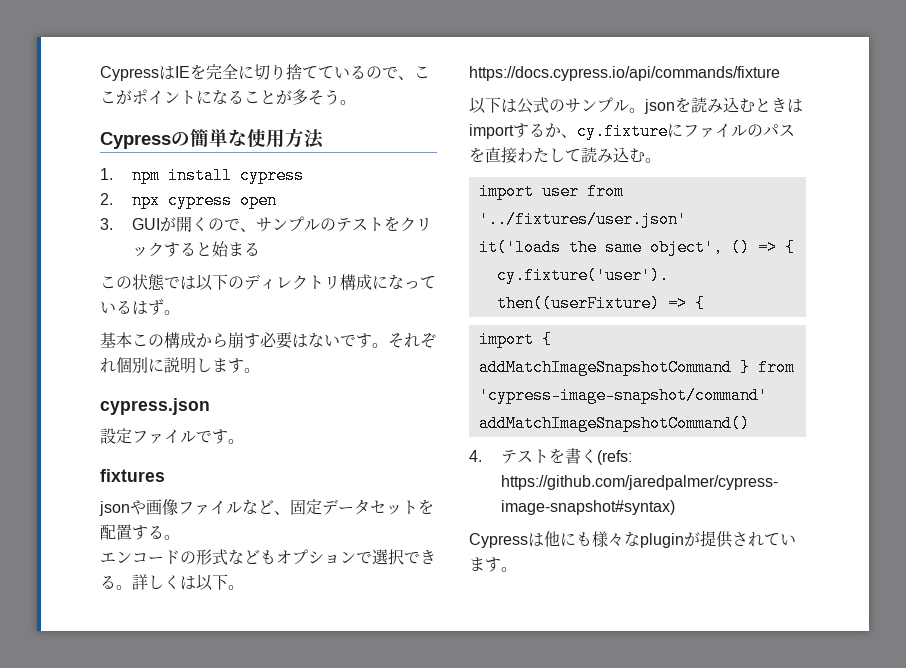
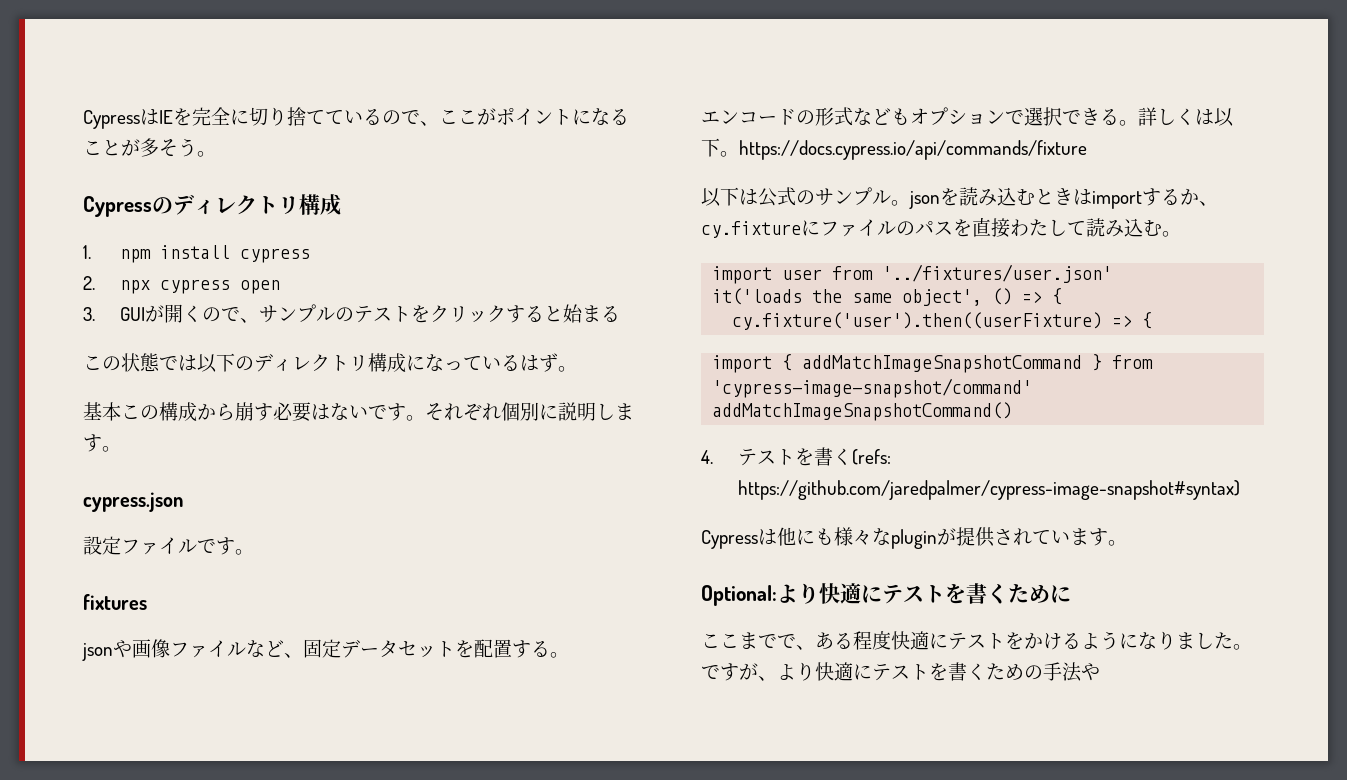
- Cypressの簡単な使用方法
+ Cypressのディレクトリ構成
+ Optional:より快適にテストを書くために
+ ここまでで、ある程度快適にテストをかけるようになりました。ですが、より快適にテストを書くための手法や

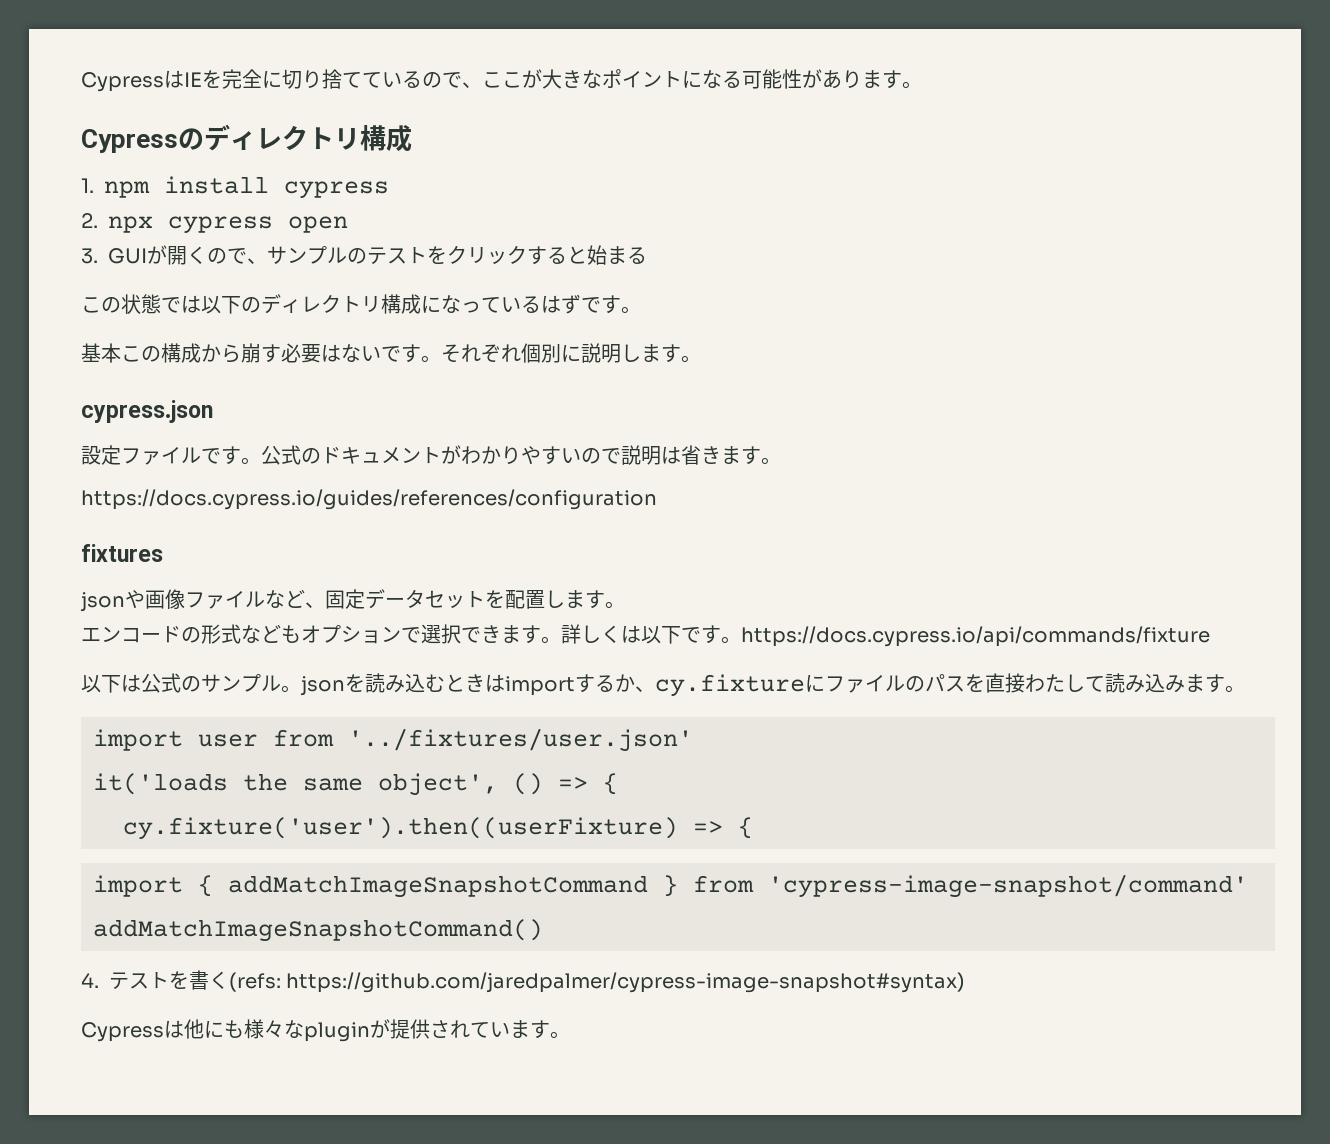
- CypressはIEを完全に切り捨てているので、ここがポイントになることが多そう。
+ CypressはIEを完全に切り捨てているので、ここが大きなポイントになる可能性があります。
- この状態では以下のディレクトリ構成になっているはず。
+ この状態では以下のディレクトリ構成になっているはずです。
+ 公式のドキュメントがわかりやすいので説明は省きます。
+ https://docs.cypress.io/guides/references/configuration
- jsonや画像ファイルなど、固定データセットを配置する。
+ jsonや画像ファイルなど、固定データセットを配置します。
- エンコードの形式などもオプションで選択できる。
+ エンコードの形式などもオプションで選択できます。
- 詳しくは以下。https://docs.cypress.io/api/commands/fixture
+ 詳しくは以下です。https://docs.cypress.io/api/commands/fixture
- 以下は公式のサンプル。jsonを読み込むときはimportするか、cy.fixtureにファイルのパスを直接わたして読み込む。
+ 以下は公式のサンプル。jsonを読み込むときはimportするか、cy.fixtureにファイルのパスを直接わたして読み込みます。
- Optional:より快適にテストを書くために
- ここまでで、ある程度快適にテストをかけるようになりました。ですが、より快適にテストを書くための手法や

